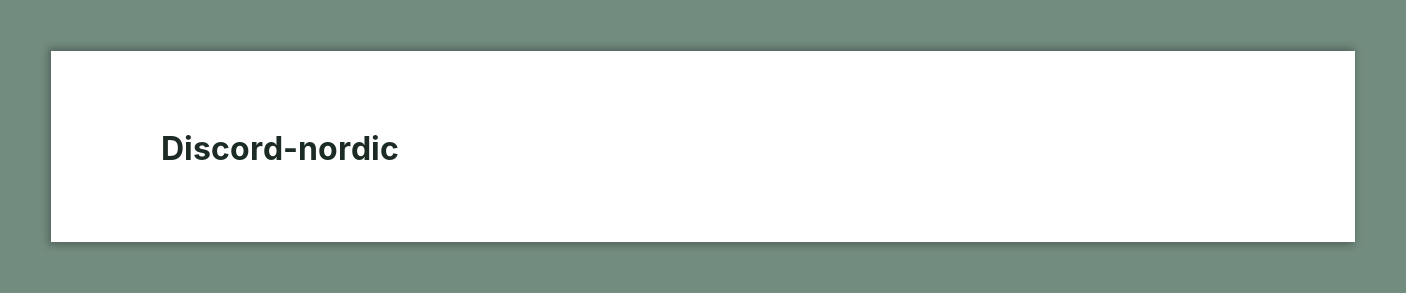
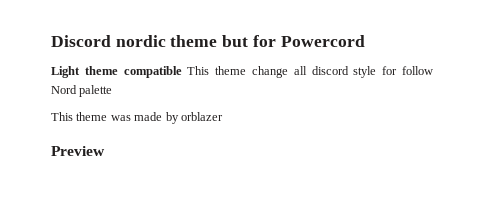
- Discord-nordic
+ Discord nordic theme but for Powercord
+ Light theme compatible This theme change all discord style for follow Nord palette
+ This theme was made by orblazer
+ Preview

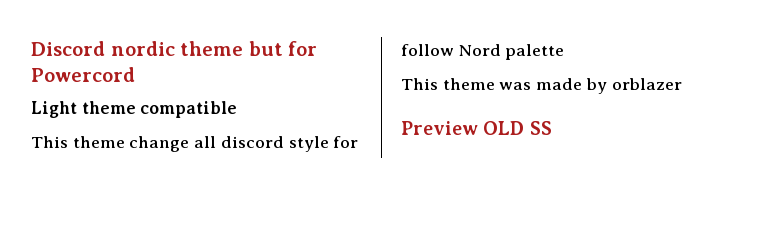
- Light theme compatible This theme change all discord style for follow Nord palette
+ Light theme compatible
+ This theme change all discord style for follow Nord palette
- Preview
+ Preview OLD SS

